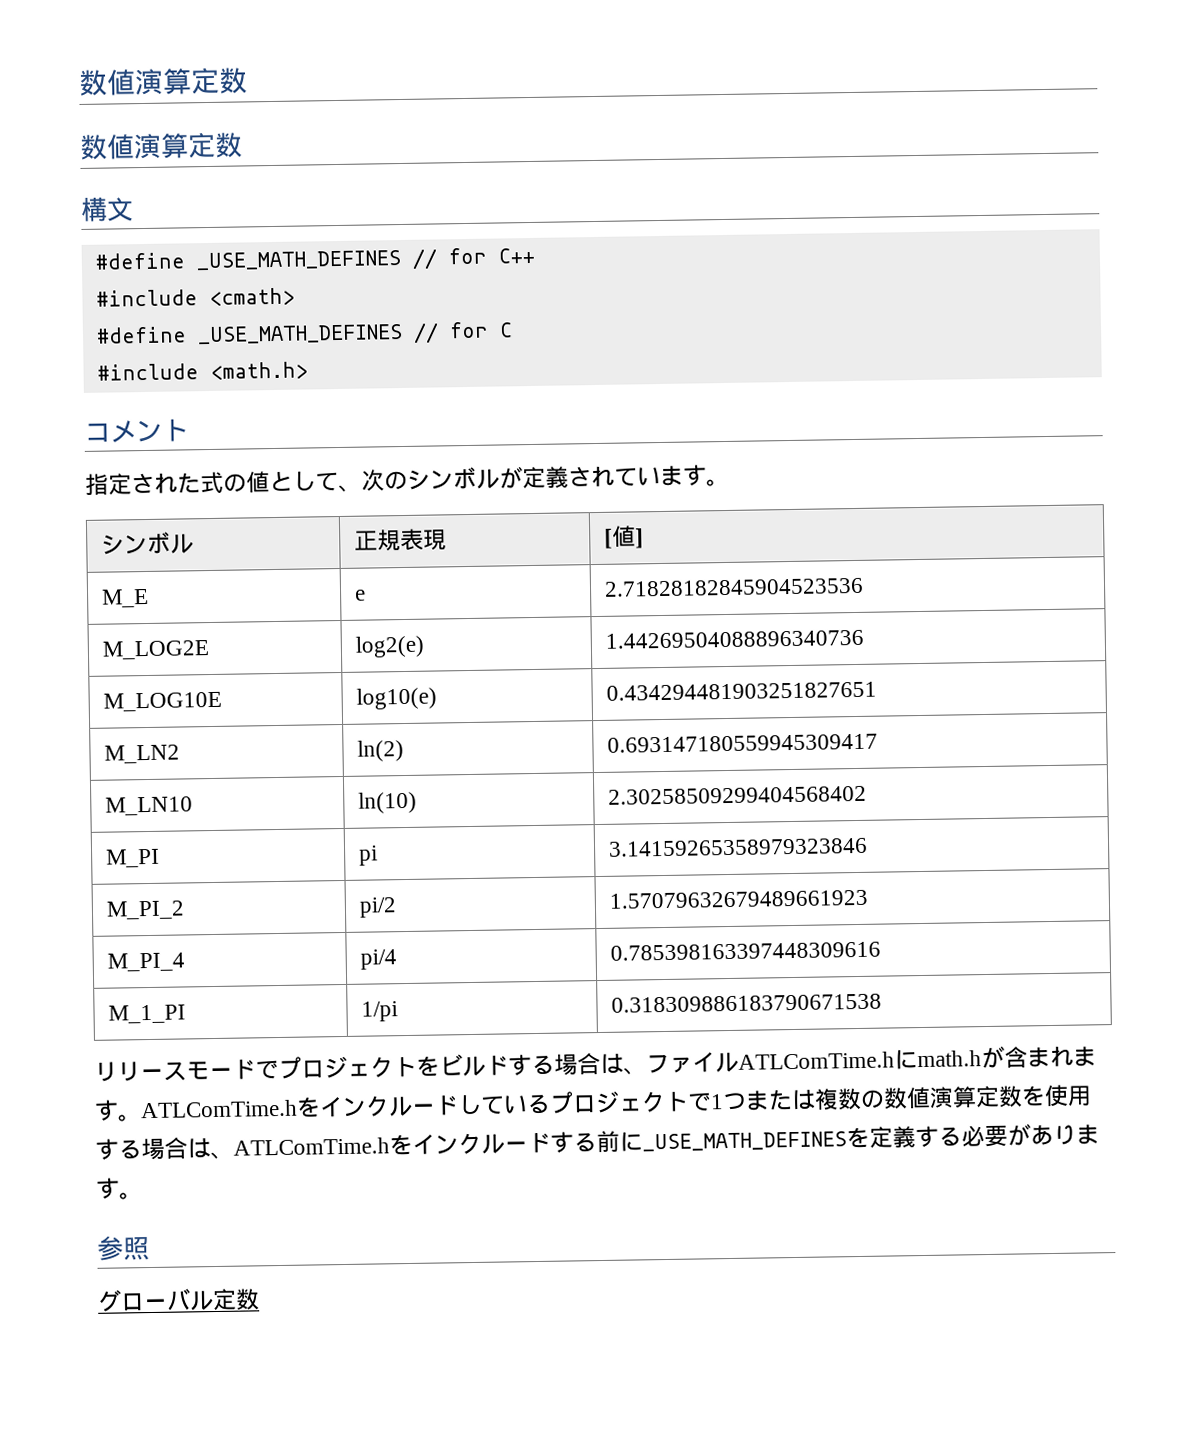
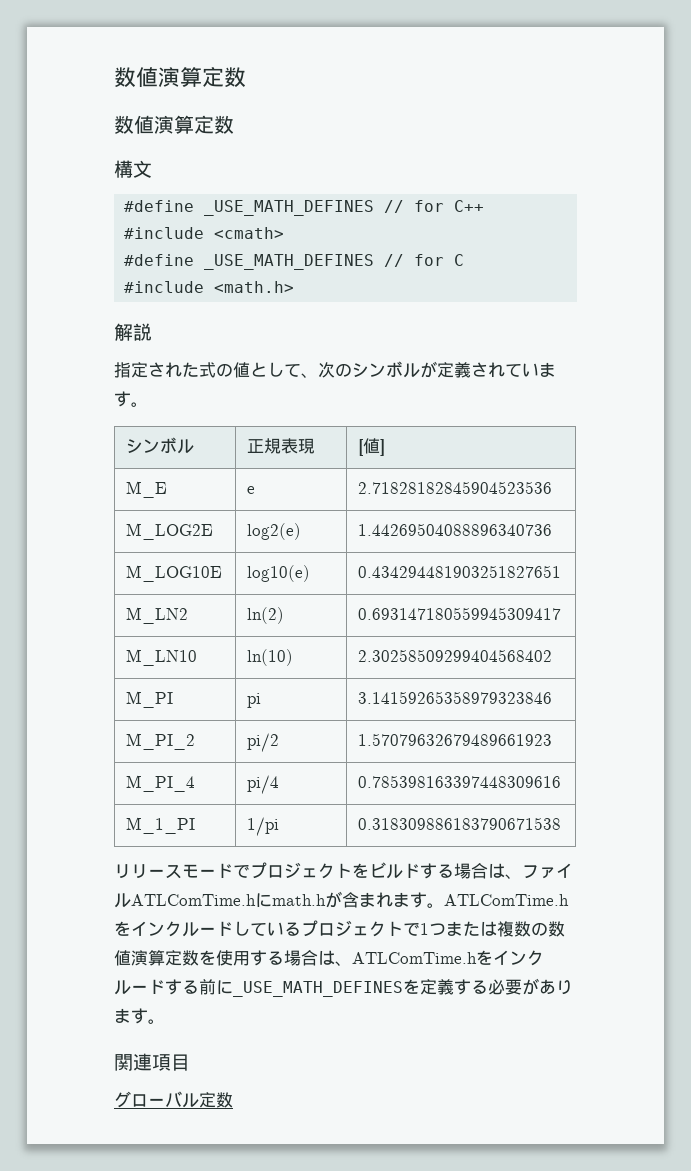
- コメント
+ 解説
- 参照
+ 関連項目

